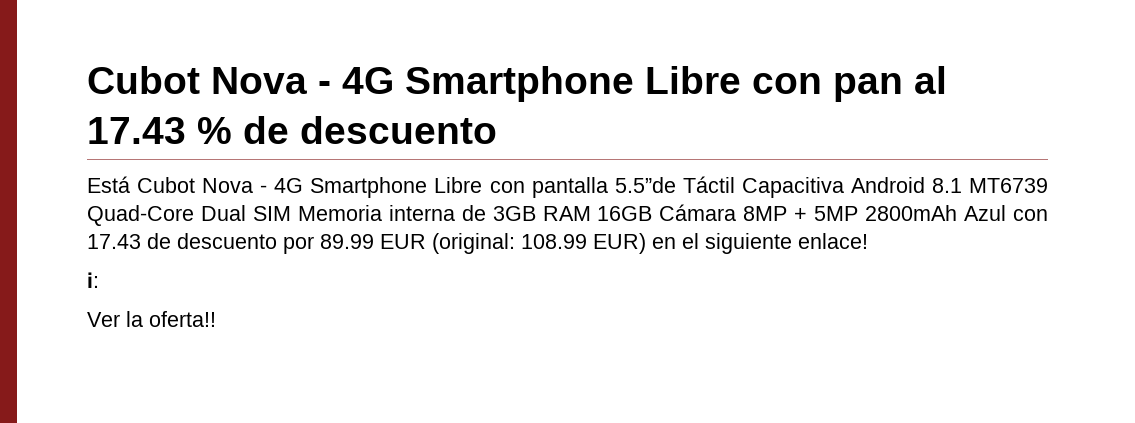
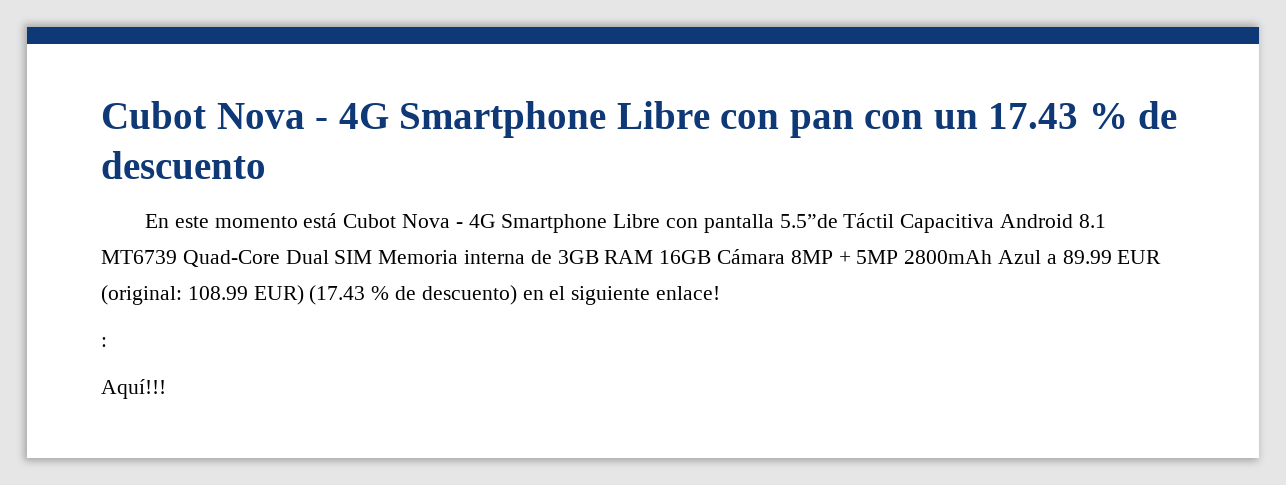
- Cubot Nova - 4G Smartphone Libre con pan al 17.43 % de descuento
+ Cubot Nova - 4G Smartphone Libre con pan con un 17.43 % de descuento
- Está Cubot Nova - 4G Smartphone Libre con pantalla 5.5”de Táctil Capacitiva Android 8.1 MT6739 Quad-Core Dual SIM Memoria interna de 3GB RAM 16GB Cámara 8MP + 5MP 2800mAh Azul con 17.43 de descuento por 89.99 EUR (original: 108.99 EUR) en el siguiente enlace!
+ En este momento está Cubot Nova - 4G Smartphone Libre con pantalla 5.5”de Táctil Capacitiva Android 8.1 MT6739 Quad-Core Dual SIM Memoria interna de 3GB RAM 16GB Cámara 8MP + 5MP 2800mAh Azul a 89.99 EUR (original: 108.99 EUR) (17.43 % de descuento) en el siguiente enlace!
- ℹ:
- Ver la oferta!!
+ :
+ Aquí!!!

